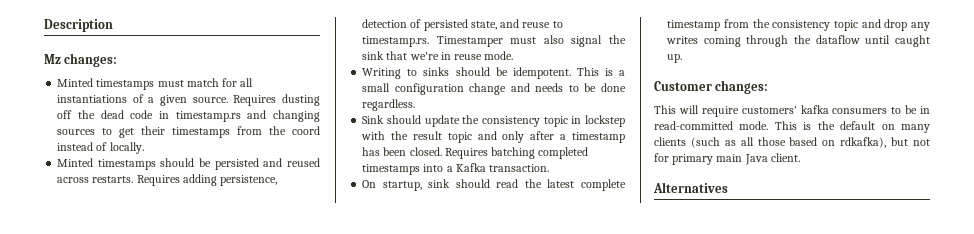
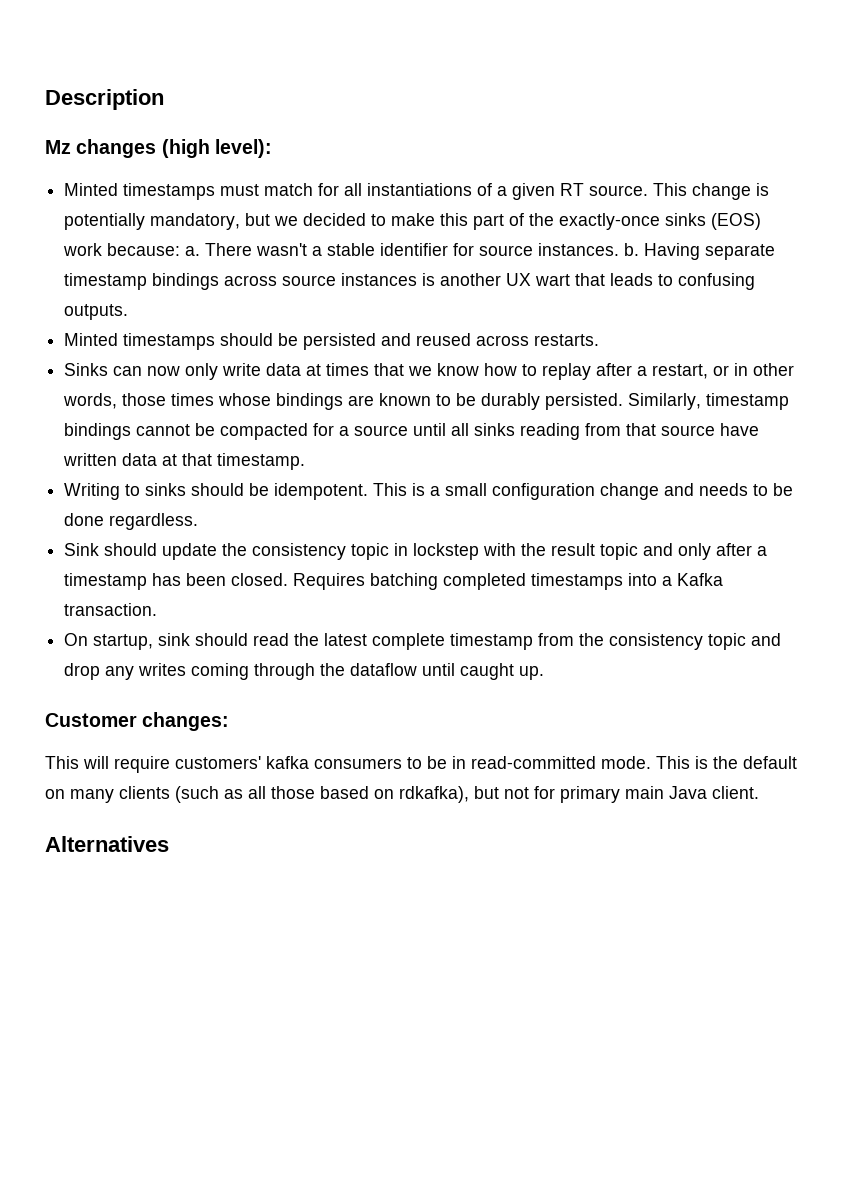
- Mz changes:
+ Mz changes (high level):
- Minted timestamps must match for all instantiations of a given source. Requires dusting off the dead code in timestamp.rs and changing sources to get their timestamps from the coord instead of locally.
+ Minted timestamps must match for all instantiations of a given RT source. This change is potentially mandatory, but we decided to make this part of the exactly-once sinks (EOS) work because: a. There wasn't a stable identifier for source instances. b. Having separate timestamp bindings across source instances is another UX wart that leads to confusing outputs.
- Minted timestamps should be persisted and reused across restarts. Requires adding persistence, detection of persisted state, and reuse to timestamp.rs. Timestamper must also signal the sink that we're in reuse mode.
+ Minted timestamps should be persisted and reused across restarts.
+ Sinks can now only write data at times that we know how to replay after a restart, or in other words, those times whose bindings are known to be durably persisted. Similarly, timestamp bindings cannot be compacted for a source until all sinks reading from that source have written data at that timestamp.

